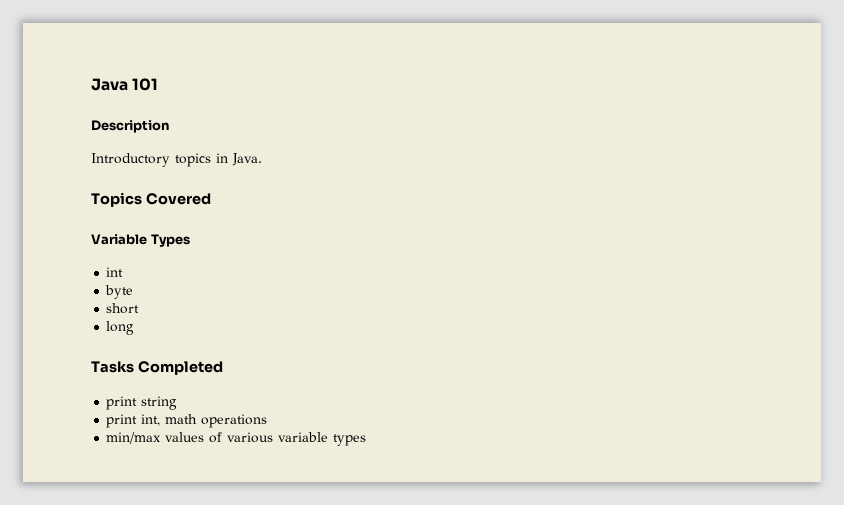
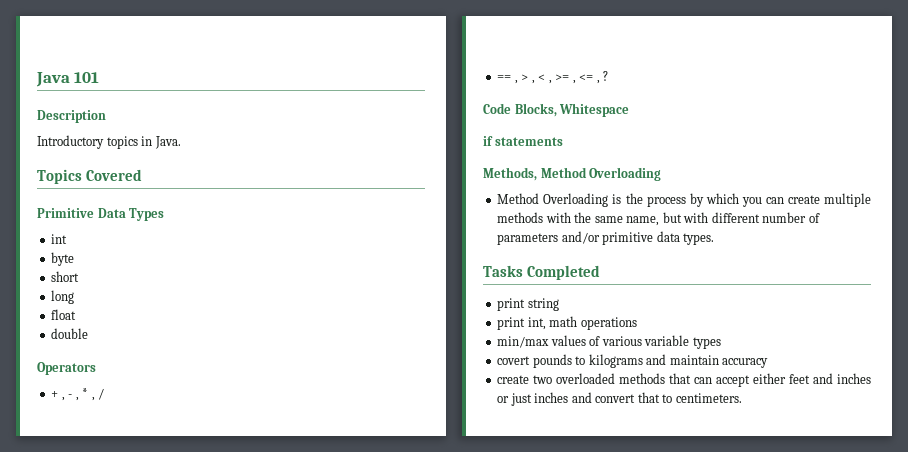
- Variable Types
+ Primitive Data Types
+ float
+ double
+ Operators
+ + , - , * , /
+ == , > , < , >= , <= , ?
+ Code Blocks, Whitespace
+ if statements
+ Methods, Method Overloading
+ Method Overloading is the process by which you can create multiple methods with the same name, but with different number of parameters and/or primitive data types.
+ covert pounds to kilograms and maintain accuracy
+ create two overloaded methods that can accept either feet and inches or just inches and convert that to centimeters.

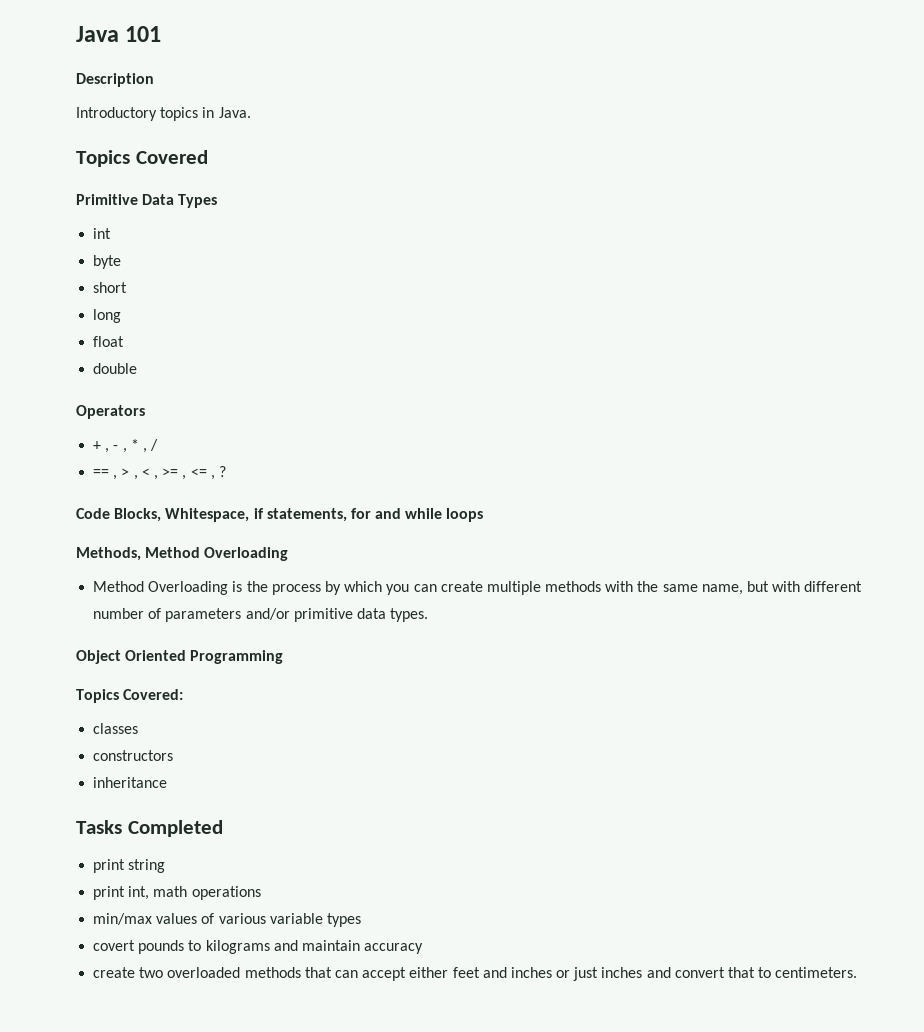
- Code Blocks, Whitespace
- if statements
+ Code Blocks, Whitespace, if statements, for and while loops
+ Object Oriented Programming
+ Topics Covered:
+ classes
+ constructors
+ inheritance

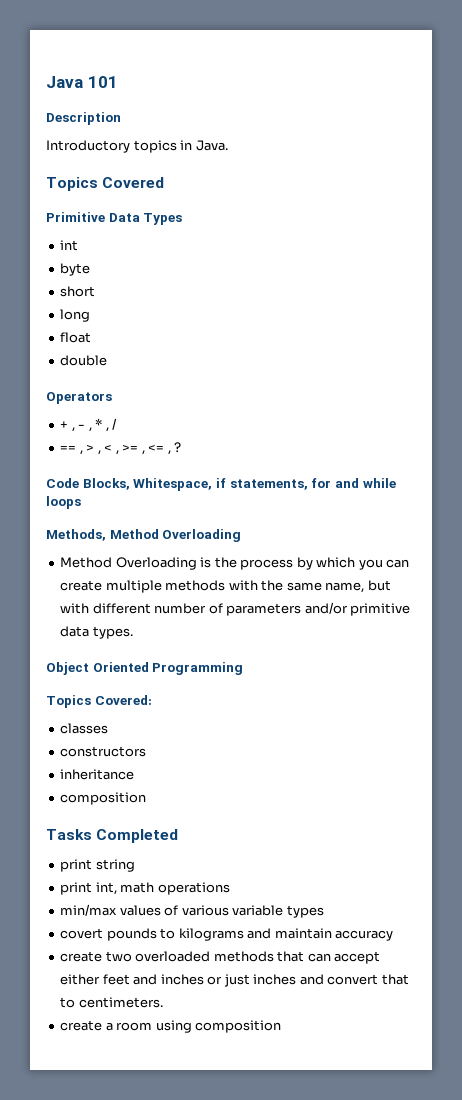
  inheritance
+ composition
+ create a room using composition

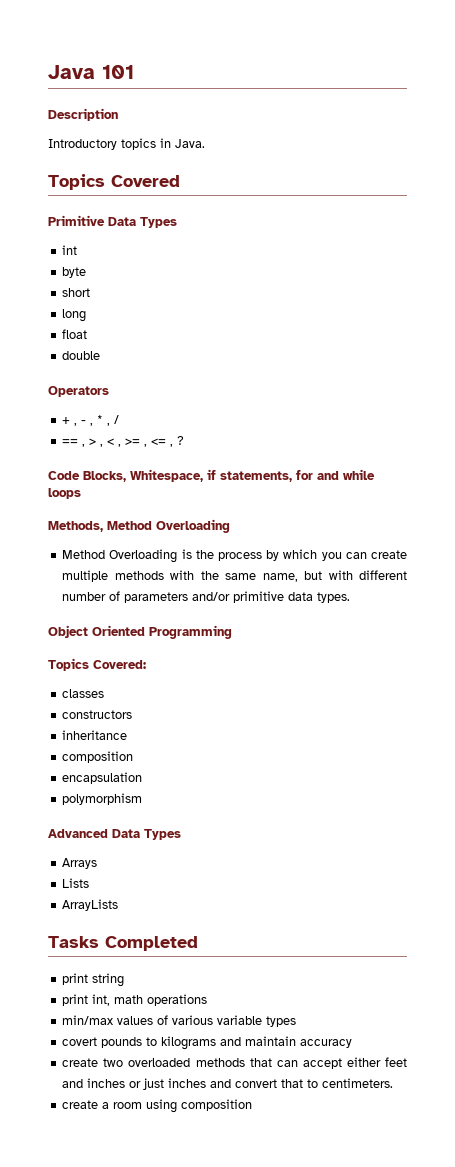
+ encapsulation
+ polymorphism
+ Advanced Data Types
+ Arrays
+ Lists
+ ArrayLists

